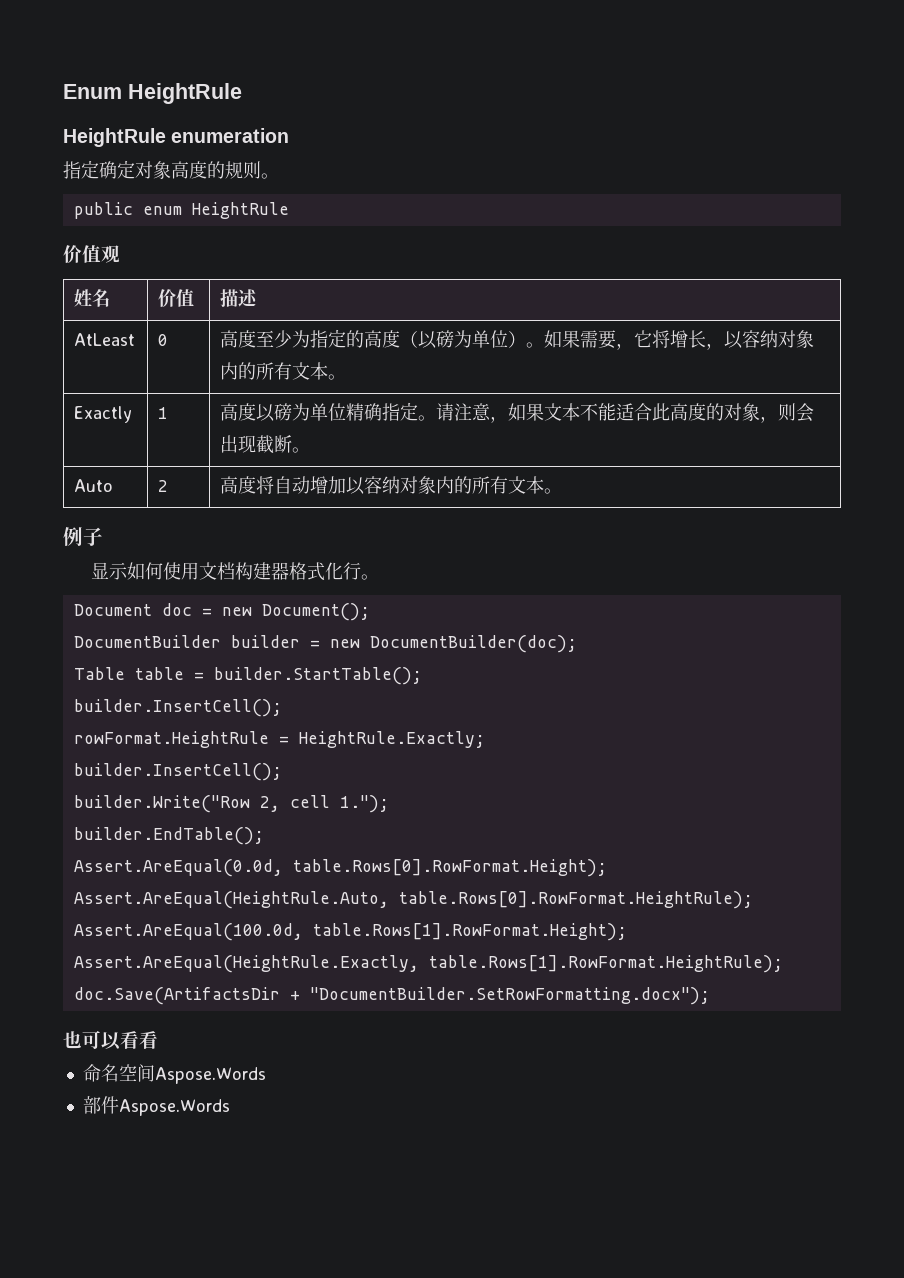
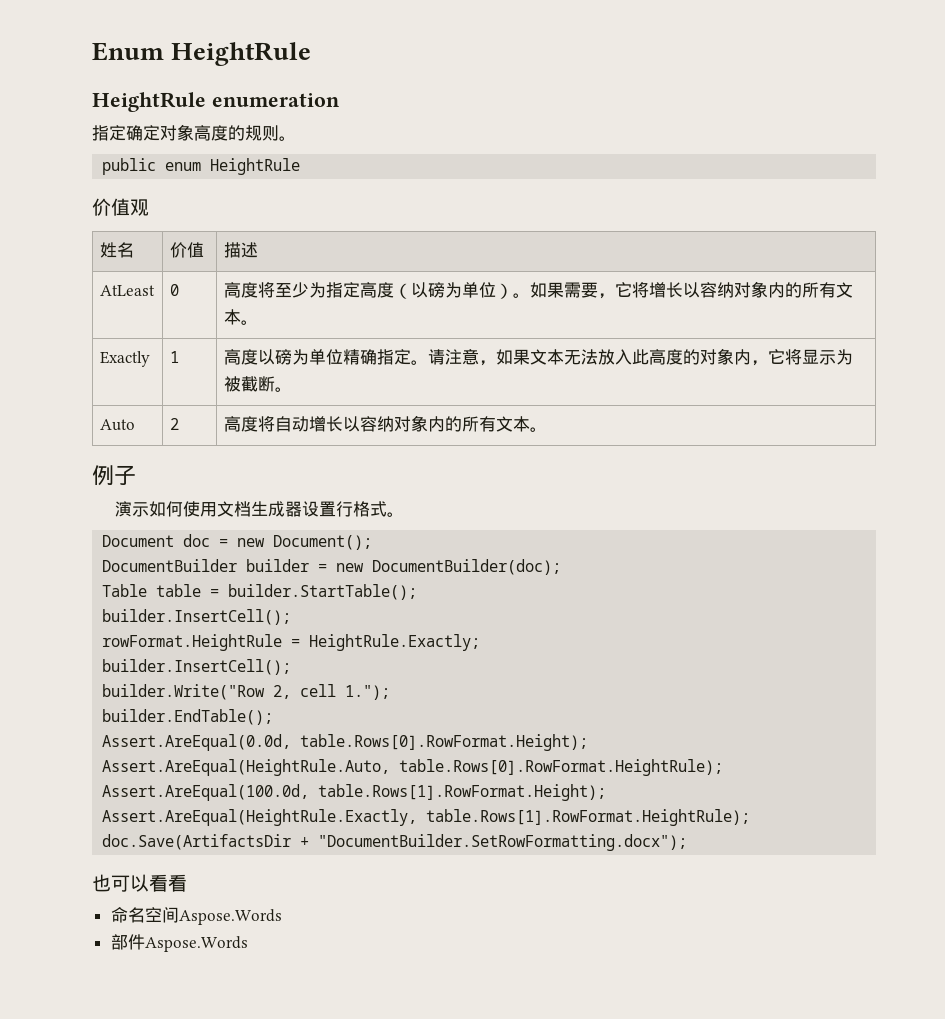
- AtLeast | 0 | 高度至少为指定的高度（以磅为单位）。如果需要，它将增长，以容纳对象内的所有文本。
+ AtLeast | 0 | 高度将至少为指定高度（以磅为单位）。如果需要，它将增长以容纳对象内的所有文本。
- Exactly | 1 | 高度以磅为单位精确指定。请注意，如果文本不能适合此高度的对象，则会出现截断。
+ Exactly | 1 | 高度以磅为单位精确指定。请注意，如果文本无法放入此高度的对象内，它将显示为被截断。
- Auto | 2 | 高度将自动增加以容纳对象内的所有文本。
+ Auto | 2 | 高度将自动增长以容纳对象内的所有文本。
- 显示如何使用文档构建器格式化行。
+ 演示如何使用文档生成器设置行格式。

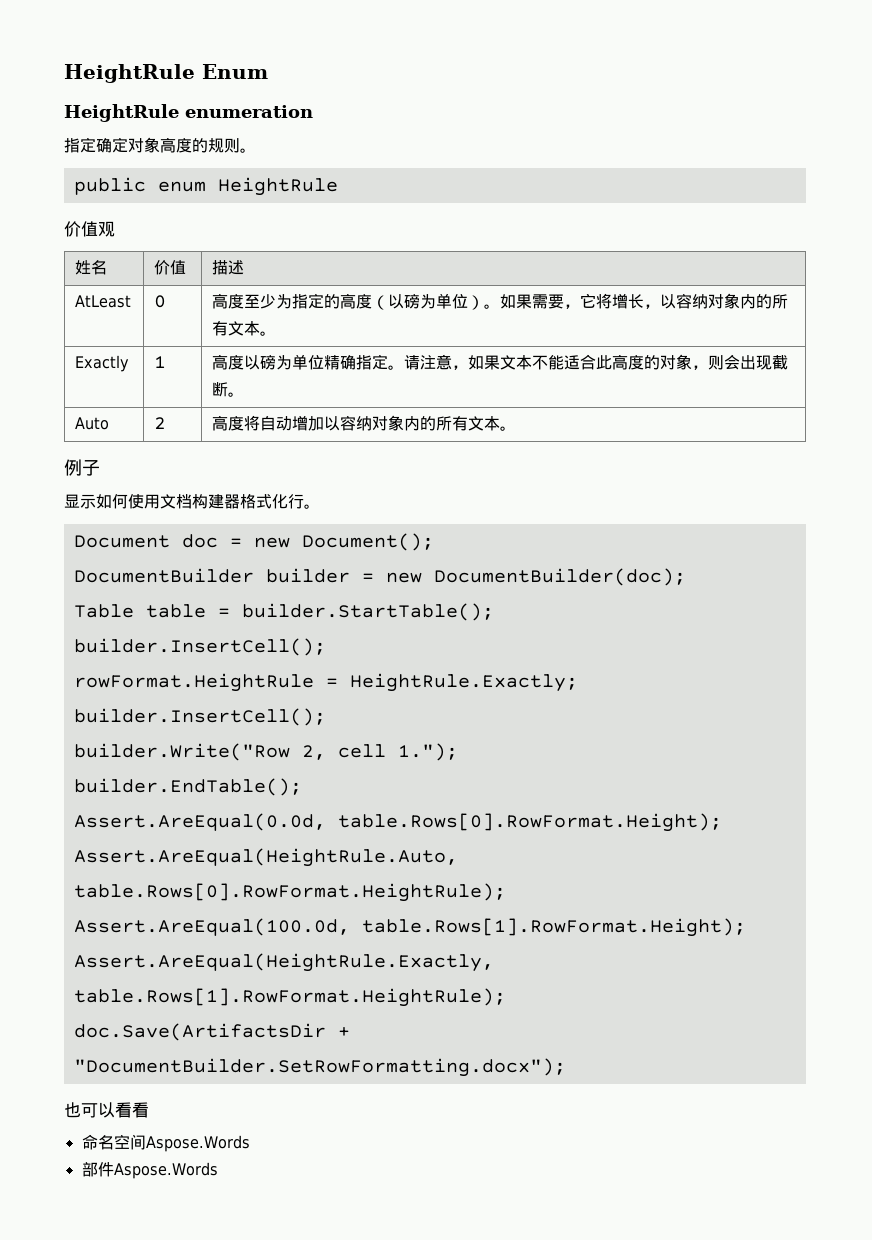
- Enum HeightRule
+ HeightRule Enum
- AtLeast | 0 | 高度将至少为指定高度（以磅为单位）。如果需要，它将增长以容纳对象内的所有文本。
+ AtLeast | 0 | 高度至少为指定的高度（以磅为单位）。如果需要，它将增长，以容纳对象内的所有文本。
- Exactly | 1 | 高度以磅为单位精确指定。请注意，如果文本无法放入此高度的对象内，它将显示为被截断。
+ Exactly | 1 | 高度以磅为单位精确指定。请注意，如果文本不能适合此高度的对象，则会出现截断。
- Auto | 2 | 高度将自动增长以容纳对象内的所有文本。
+ Auto | 2 | 高度将自动增加以容纳对象内的所有文本。
- 演示如何使用文档生成器设置行格式。
+ 显示如何使用文档构建器格式化行。

